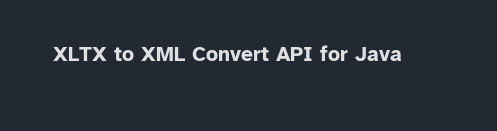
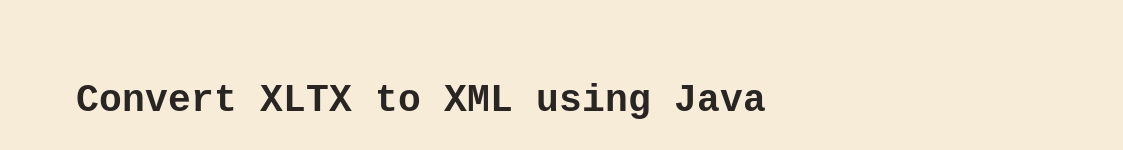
- XLTX to XML Convert API for Java
+ Convert XLTX to XML using Java

